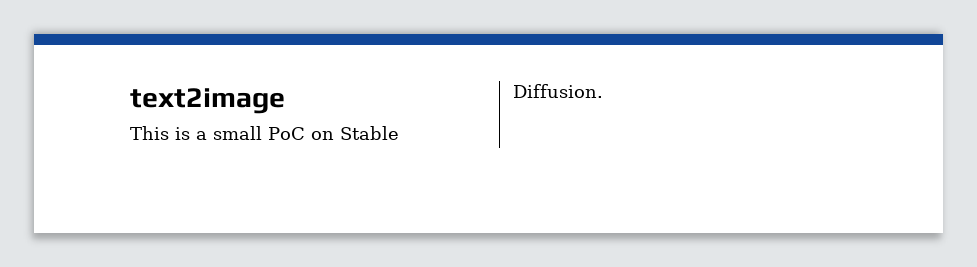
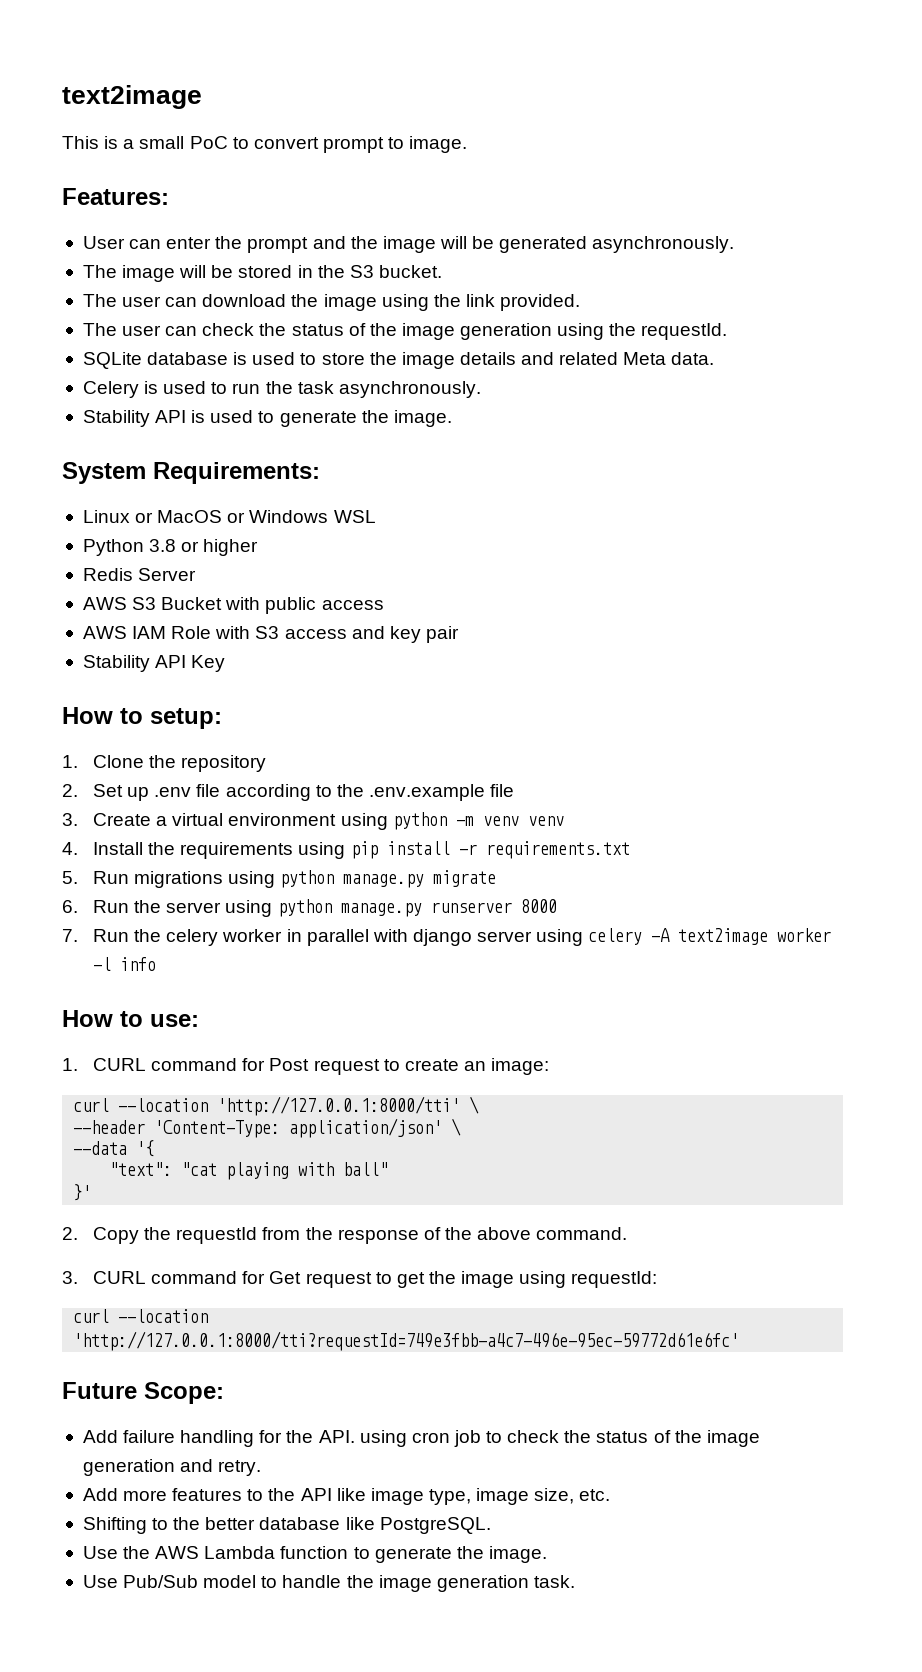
- This is a small PoC on Stable Diffusion.
+ This is a small PoC to convert prompt to image.
+ Features:
+ User can enter the prompt and the image will be generated asynchronously.
+ The image will be stored in the S3 bucket.
+ The user can download the image using the link provided.
+ The user can check the status of the image generation using the requestId.
+ SQLite database is used to store the image details and related Meta data.
+ Celery is used to run the task asynchronously.
+ Stability API is used to generate the image.
+ System Requirements:
+ Linux or MacOS or Windows WSL
+ Python 3.8 or higher
+ Redis Server
+ AWS S3 Bucket with public access
+ AWS IAM Role with S3 access and key pair
+ Stability API Key
+ How to setup:
+ 1. Clone the repository
+ 2. Set up .env file according to the .env.example file
+ 3. Create a virtual environment using python -m venv venv
+ 4. Install the requirements using pip install -r requirements.txt
+ 5. Run migrations using python manage.py migrate
+ 6. Run the server using python manage.py runserver 8000
+ 7. Run the celery worker in parallel with django server using celery -A text2image worker -l info
+ How to use:
+ 1. CURL command for Post request to create an image:
+ curl --location 'http://127.0.0.1:8000/tti' \
+ --header 'Content-Type: application/json' \
+ --data '{
+ "text": "cat playing with ball"
+ }'
+ 2. Copy the requestId from the response of the above command.
+ 3. CURL command for Get request to get the image using requestId:
+ curl --location 'http://127.0.0.1:8000/tti?requestId=749e3fbb-a4c7-496e-95ec-59772d61e6fc'
+ Future Scope:
+ Add failure handling for the API. using cron job to check the status of the image generation and retry.
+ Add more features to the API like image type, image size, etc.
+ Shifting to the better database like PostgreSQL.
+ Use the AWS Lambda function to generate the image.
+ Use Pub/Sub model to handle the image generation task.

